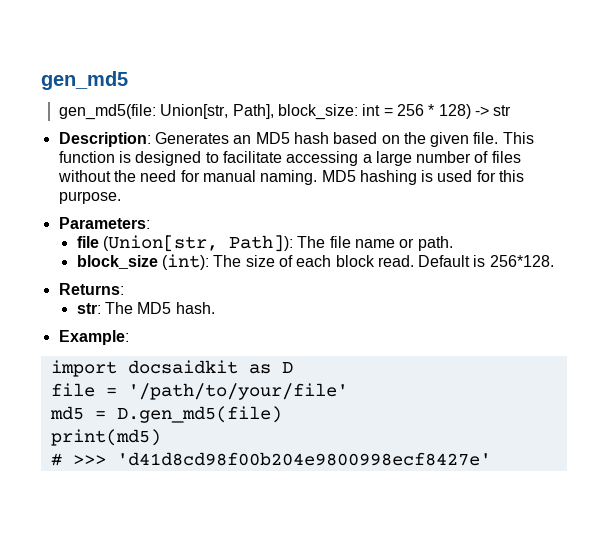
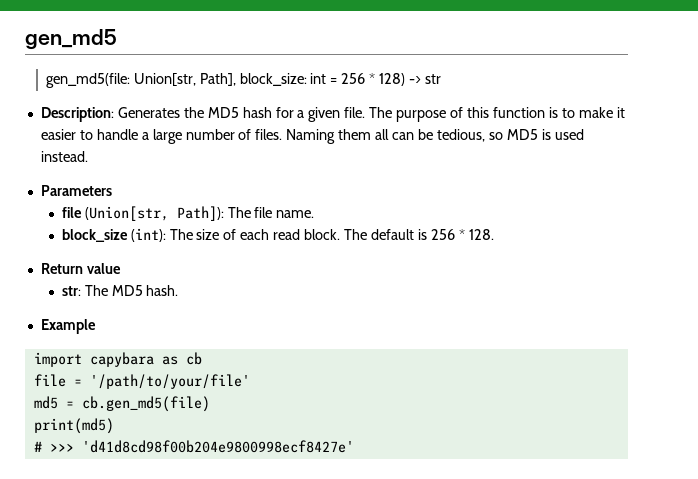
- Description: Generates an MD5 hash based on the given file. This function is designed to facilitate accessing a large number of files without the need for manual naming. MD5 hashing is used for this purpose.
- Parameters:
+ Description: Generates the MD5 hash for a given file. The purpose of this function is to make it easier to handle a large number of files. Naming them all can be tedious, so MD5 is used instead.
+ Parameters
- file (Union[str, Path]): The file name or path.
+ file (Union[str, Path]): The file name.
- block_size (int): The size of each block read. Default is 256*128.
- Returns:
+ block_size (int): The size of each read block. The default is 256 * 128.
+ Return value
- Example:
+ Example
- import docsaidkit as D
+ import capybara as cb
- md5 = D.gen_md5(file)
+ md5 = cb.gen_md5(file)

